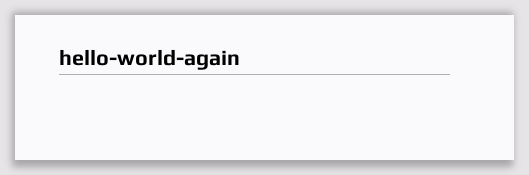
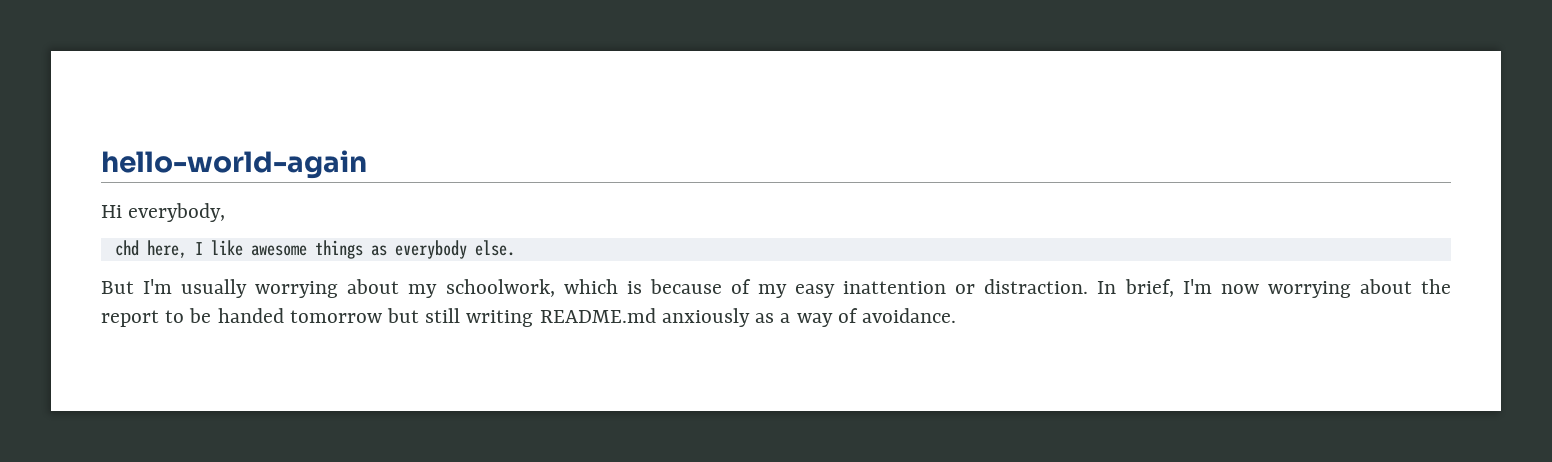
+ Hi everybody,
+ chd here, I like awesome things as everybody else.
+ But I'm usually worrying about my schoolwork, which is because of my easy inattention or distraction. In brief, I'm now worrying about the report to be handed tomorrow but still writing README.md anxiously as a way of avoidance.

